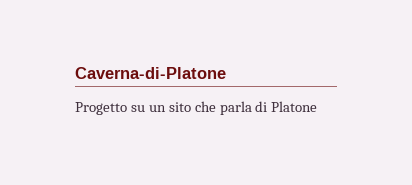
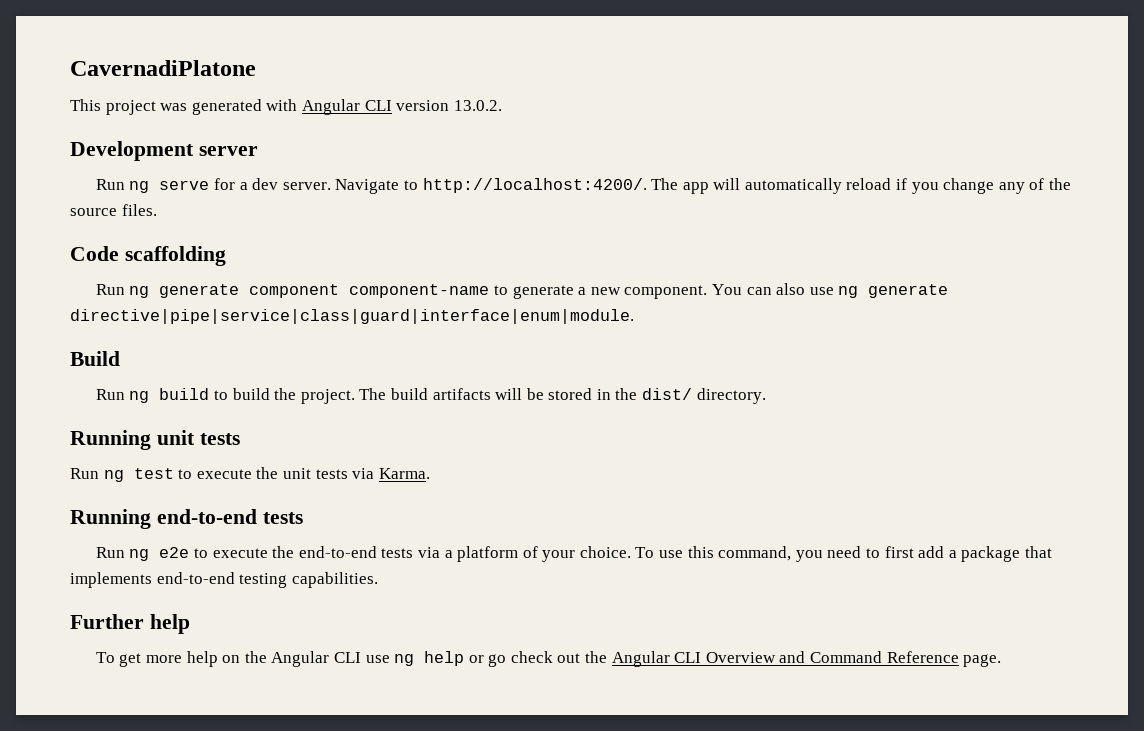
- Caverna-di-Platone
- Progetto su un sito che parla di Platone
+ CavernadiPlatone
+ This project was generated with Angular CLI version 13.0.2.
+ Development server
+ Run ng serve for a dev server. Navigate to http://localhost:4200/. The app will automatically reload if you change any of the source files.
+ Code scaffolding
+ Run ng generate component component-name to generate a new component. You can also use ng generate directive|pipe|service|class|guard|interface|enum|module.
+ Build
+ Run ng build to build the project. The build artifacts will be stored in the dist/ directory.
+ Running unit tests
+ Run ng test to execute the unit tests via Karma.
+ Running end-to-end tests
+ Run ng e2e to execute the end-to-end tests via a platform of your choice. To use this command, you need to first add a package that implements end-to-end testing capabilities.
+ Further help
+ To get more help on the Angular CLI use ng help or go check out the Angular CLI Overview and Command Reference page.

